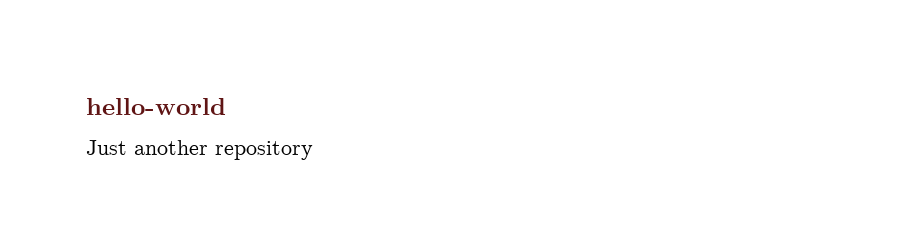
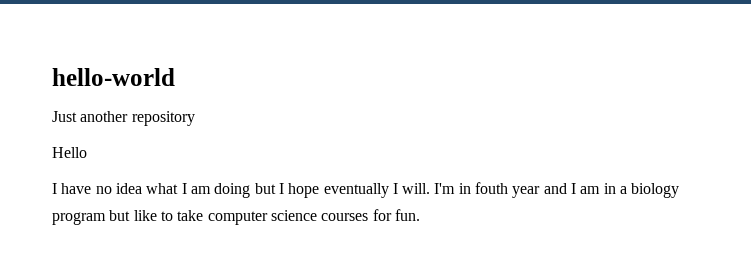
+ Hello
+ I have no idea what I am doing but I hope eventually I will. I'm in fouth year and I am in a biology program but like to take computer science courses for fun.

